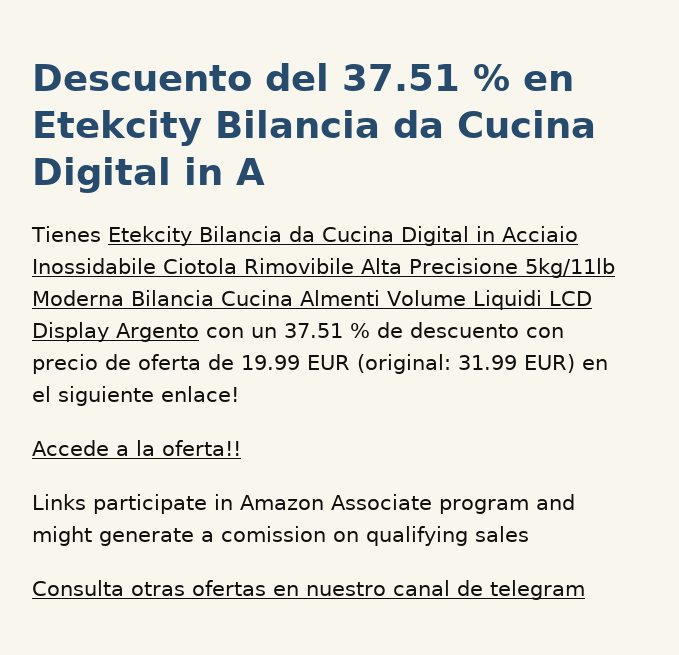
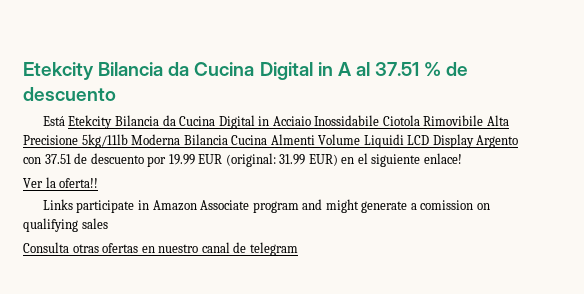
- Descuento del 37.51 % en Etekcity Bilancia da Cucina Digital in A
- Tienes Etekcity Bilancia da Cucina Digital in Acciaio Inossidabile Ciotola Rimovibile Alta Precisione 5kg/11lb Moderna Bilancia Cucina Almenti Volume Liquidi LCD Display Argento con un 37.51 % de descuento con precio de oferta de 19.99 EUR (original: 31.99 EUR) en el siguiente enlace!
+ Etekcity Bilancia da Cucina Digital in A al 37.51 % de descuento
+ Está Etekcity Bilancia da Cucina Digital in Acciaio Inossidabile Ciotola Rimovibile Alta Precisione 5kg/11lb Moderna Bilancia Cucina Almenti Volume Liquidi LCD Display Argento con 37.51 de descuento por 19.99 EUR (original: 31.99 EUR) en el siguiente enlace!
- Accede a la oferta!!
+ Ver la oferta!!

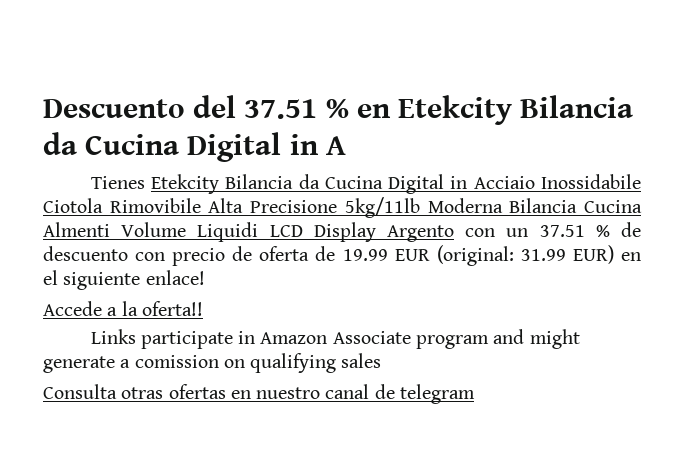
- Etekcity Bilancia da Cucina Digital in A al 37.51 % de descuento
- Está Etekcity Bilancia da Cucina Digital in Acciaio Inossidabile Ciotola Rimovibile Alta Precisione 5kg/11lb Moderna Bilancia Cucina Almenti Volume Liquidi LCD Display Argento con 37.51 de descuento por 19.99 EUR (original: 31.99 EUR) en el siguiente enlace!
+ Descuento del 37.51 % en Etekcity Bilancia da Cucina Digital in A
+ Tienes Etekcity Bilancia da Cucina Digital in Acciaio Inossidabile Ciotola Rimovibile Alta Precisione 5kg/11lb Moderna Bilancia Cucina Almenti Volume Liquidi LCD Display Argento con un 37.51 % de descuento con precio de oferta de 19.99 EUR (original: 31.99 EUR) en el siguiente enlace!
- Ver la oferta!!
+ Accede a la oferta!!

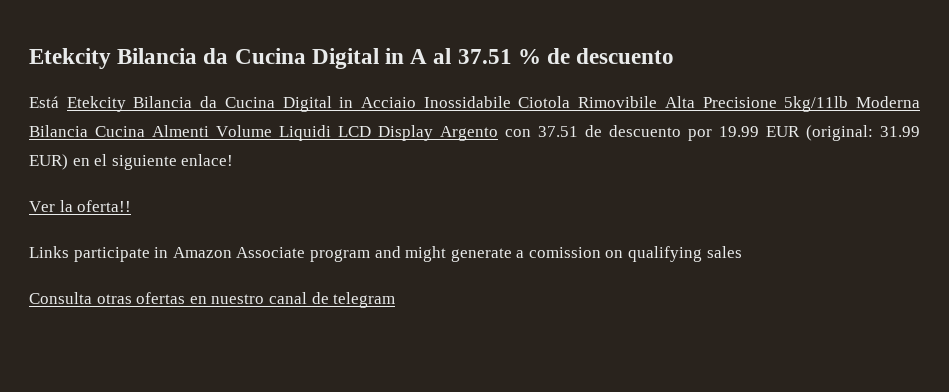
- Descuento del 37.51 % en Etekcity Bilancia da Cucina Digital in A
- Tienes Etekcity Bilancia da Cucina Digital in Acciaio Inossidabile Ciotola Rimovibile Alta Precisione 5kg/11lb Moderna Bilancia Cucina Almenti Volume Liquidi LCD Display Argento con un 37.51 % de descuento con precio de oferta de 19.99 EUR (original: 31.99 EUR) en el siguiente enlace!
+ Etekcity Bilancia da Cucina Digital in A al 37.51 % de descuento
+ Está Etekcity Bilancia da Cucina Digital in Acciaio Inossidabile Ciotola Rimovibile Alta Precisione 5kg/11lb Moderna Bilancia Cucina Almenti Volume Liquidi LCD Display Argento con 37.51 de descuento por 19.99 EUR (original: 31.99 EUR) en el siguiente enlace!
- Accede a la oferta!!
+ Ver la oferta!!

